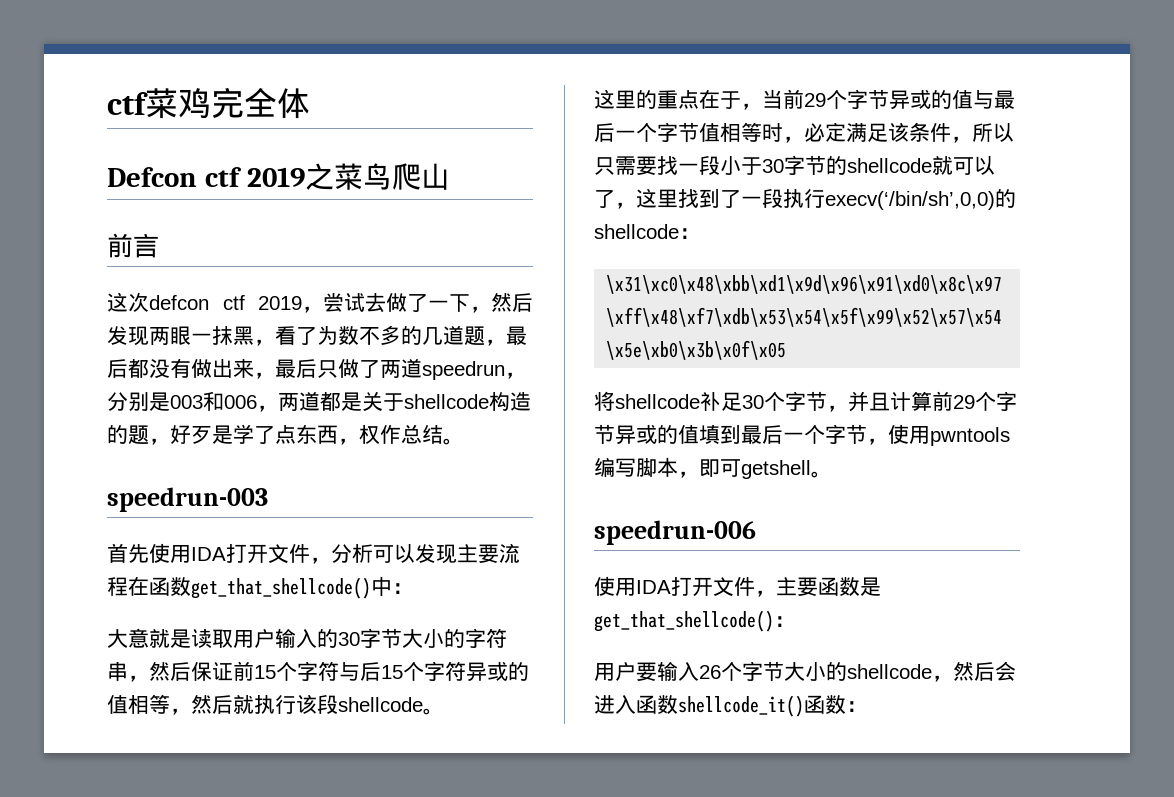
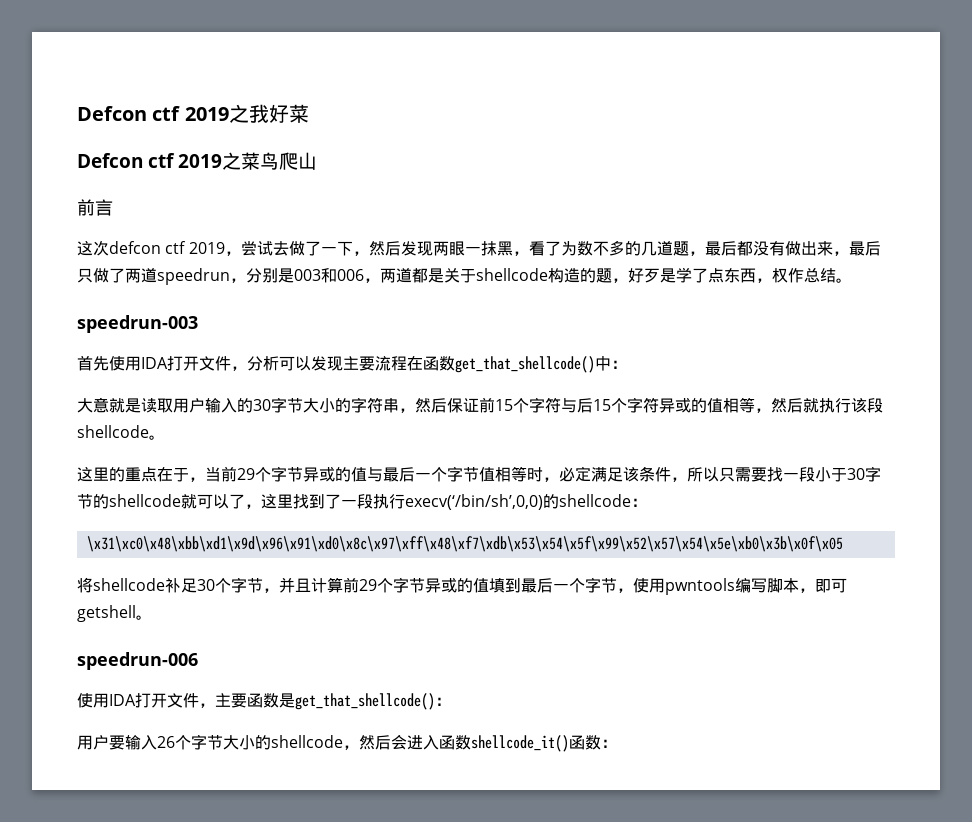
- ctf菜鸡完全体
+ Defcon ctf 2019之我好菜

